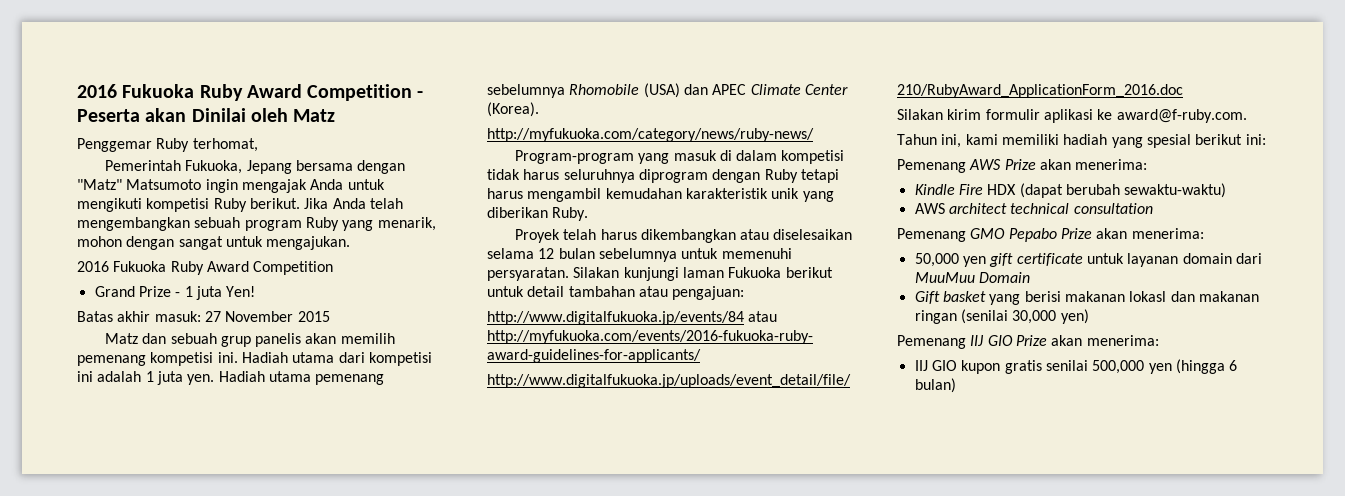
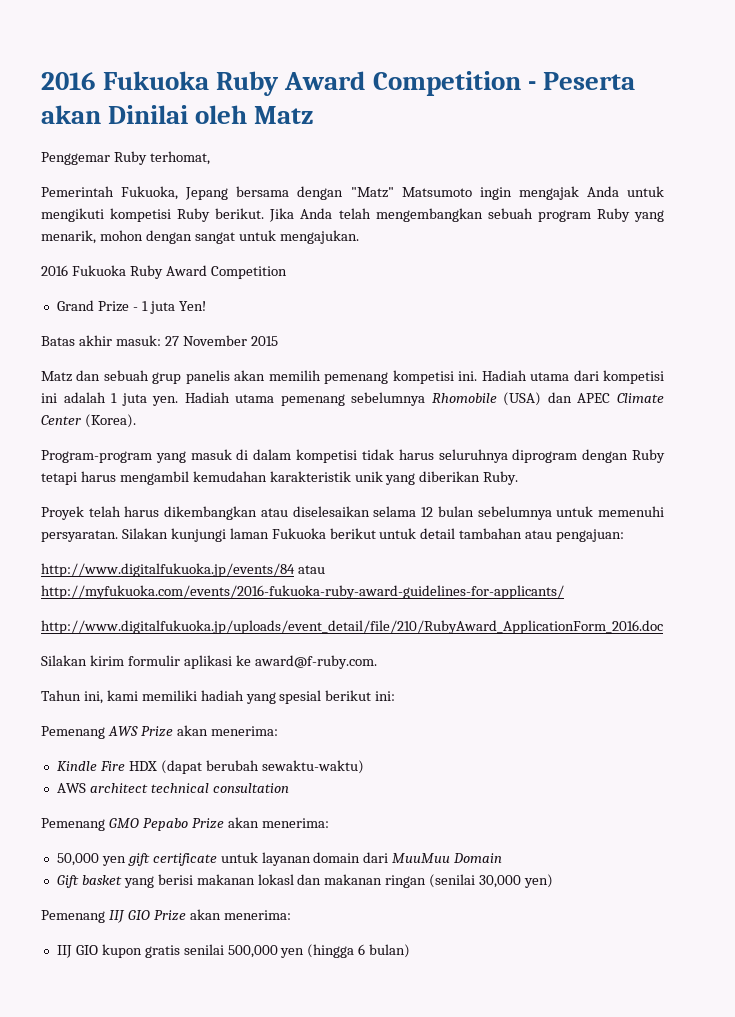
- http://myfukuoka.com/category/news/ruby-news/

